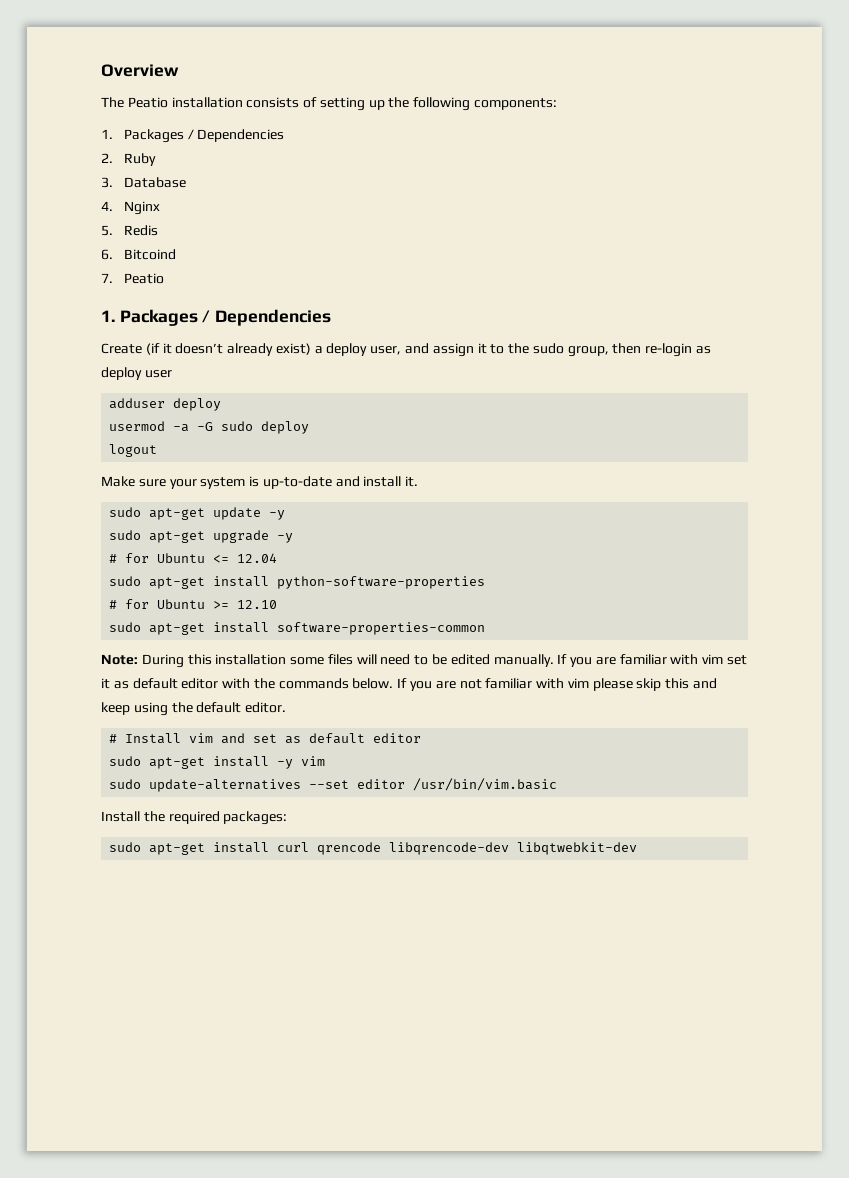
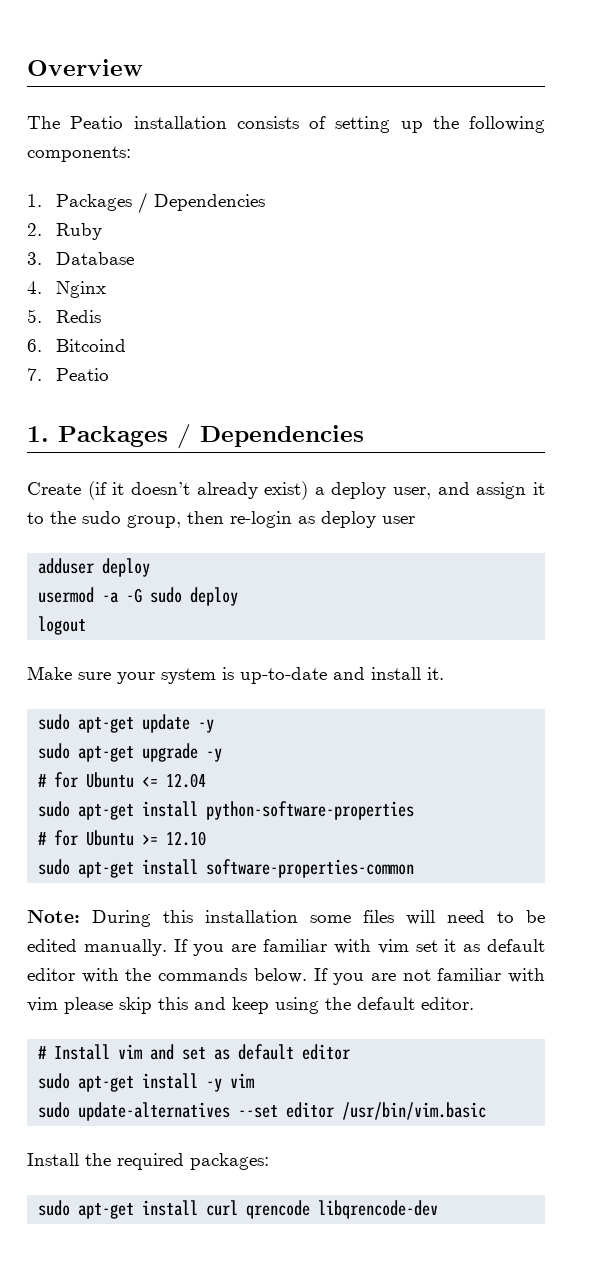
- sudo apt-get install curl qrencode libqrencode-dev libqtwebkit-dev
+ sudo apt-get install curl qrencode libqrencode-dev

